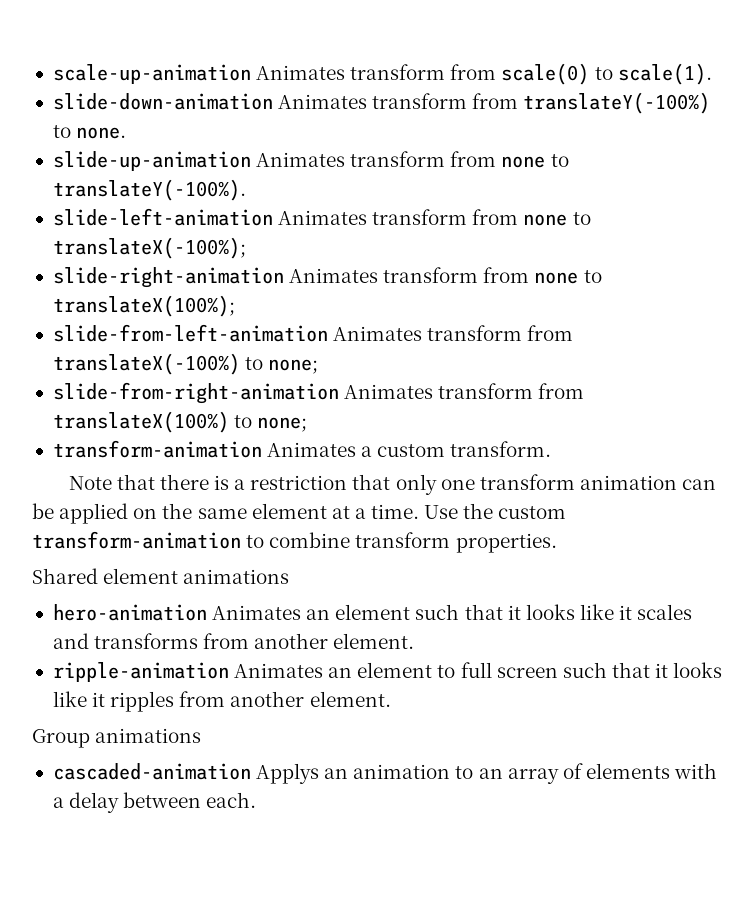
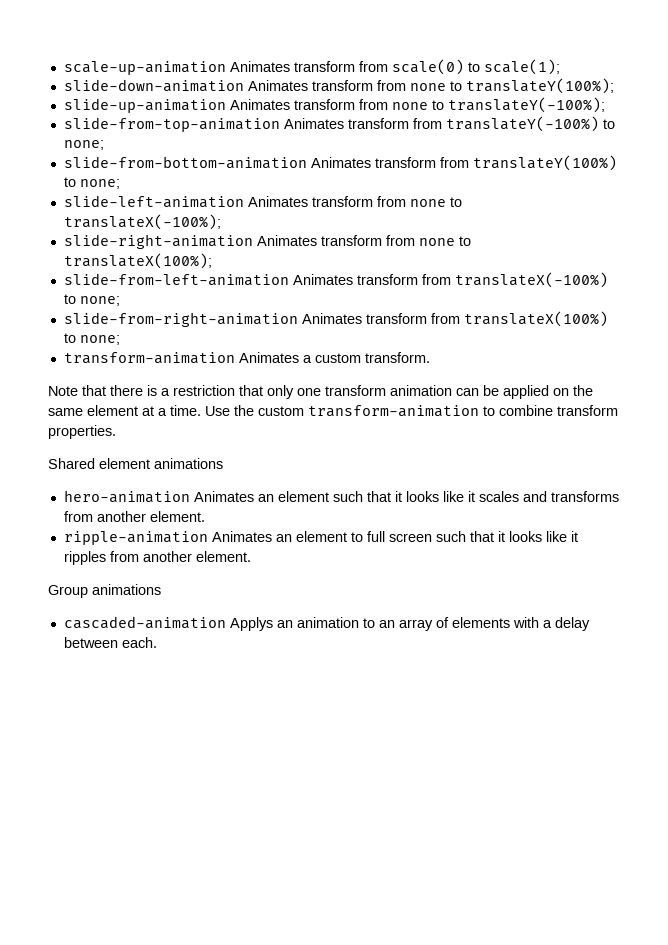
- scale-up-animation Animates transform from scale(0) to scale(1).
+ scale-up-animation Animates transform from scale(0) to scale(1);
- slide-down-animation Animates transform from translateY(-100%) to none.
+ slide-down-animation Animates transform from none to translateY(100%);
- slide-up-animation Animates transform from none to translateY(-100%).
+ slide-up-animation Animates transform from none to translateY(-100%);
+ slide-from-top-animation Animates transform from translateY(-100%) to none;
+ slide-from-bottom-animation Animates transform from translateY(100%) to none;

